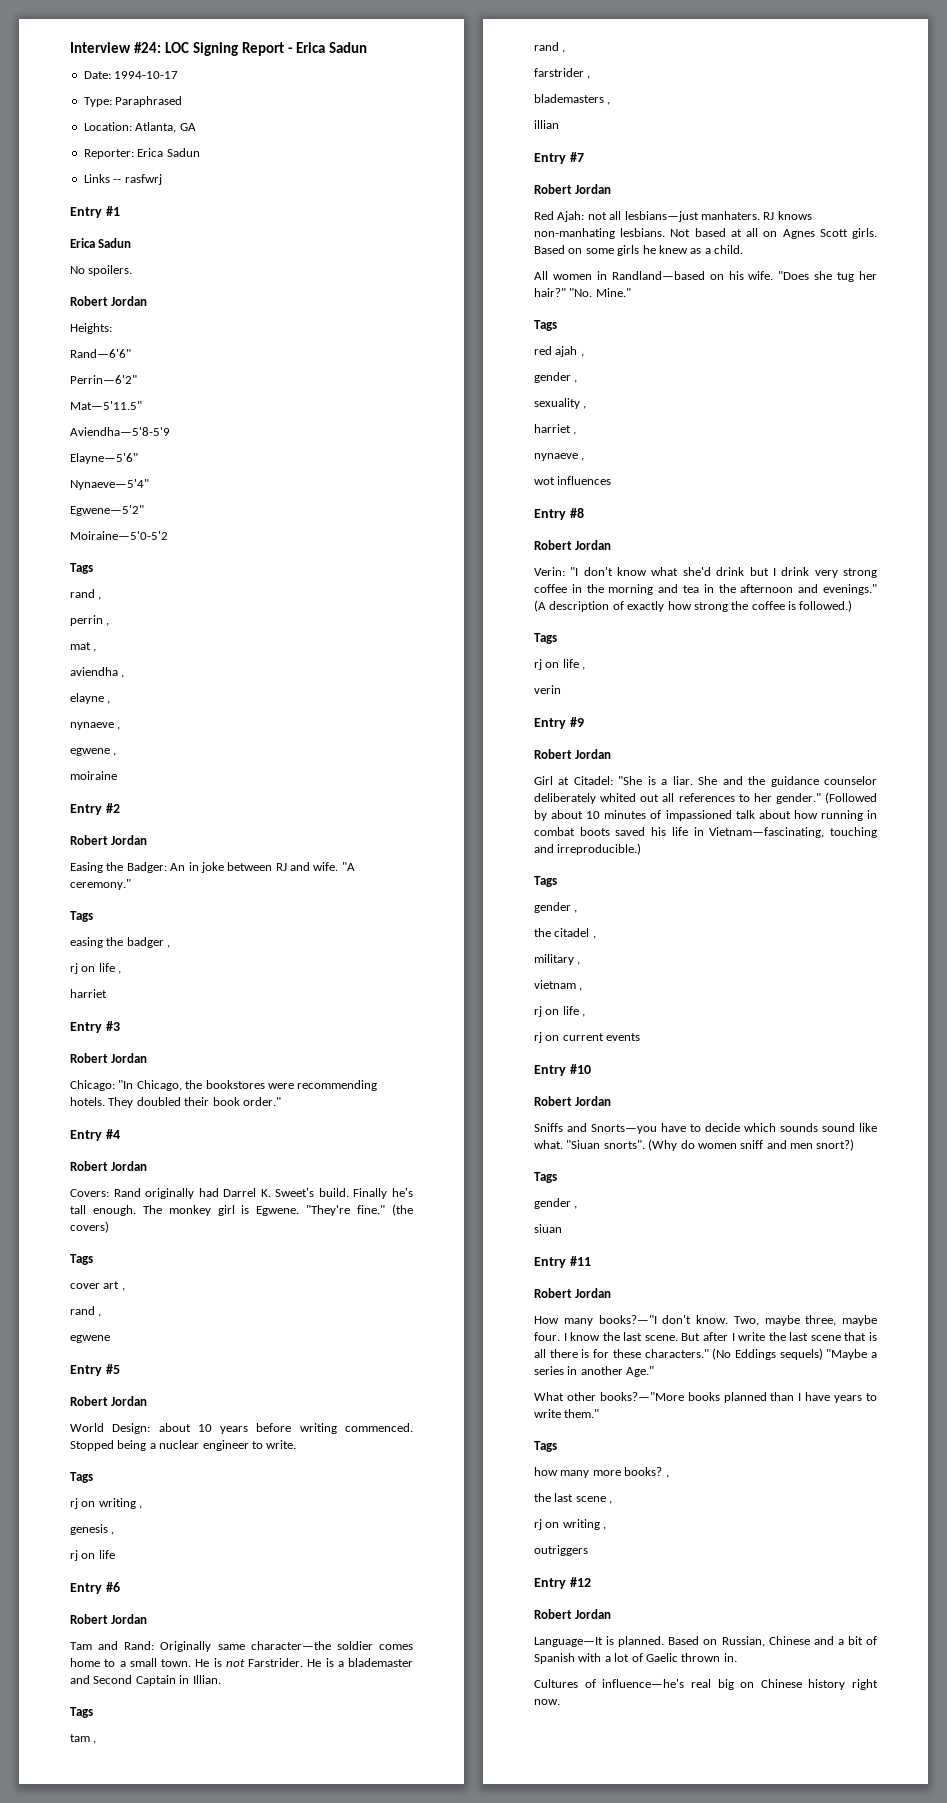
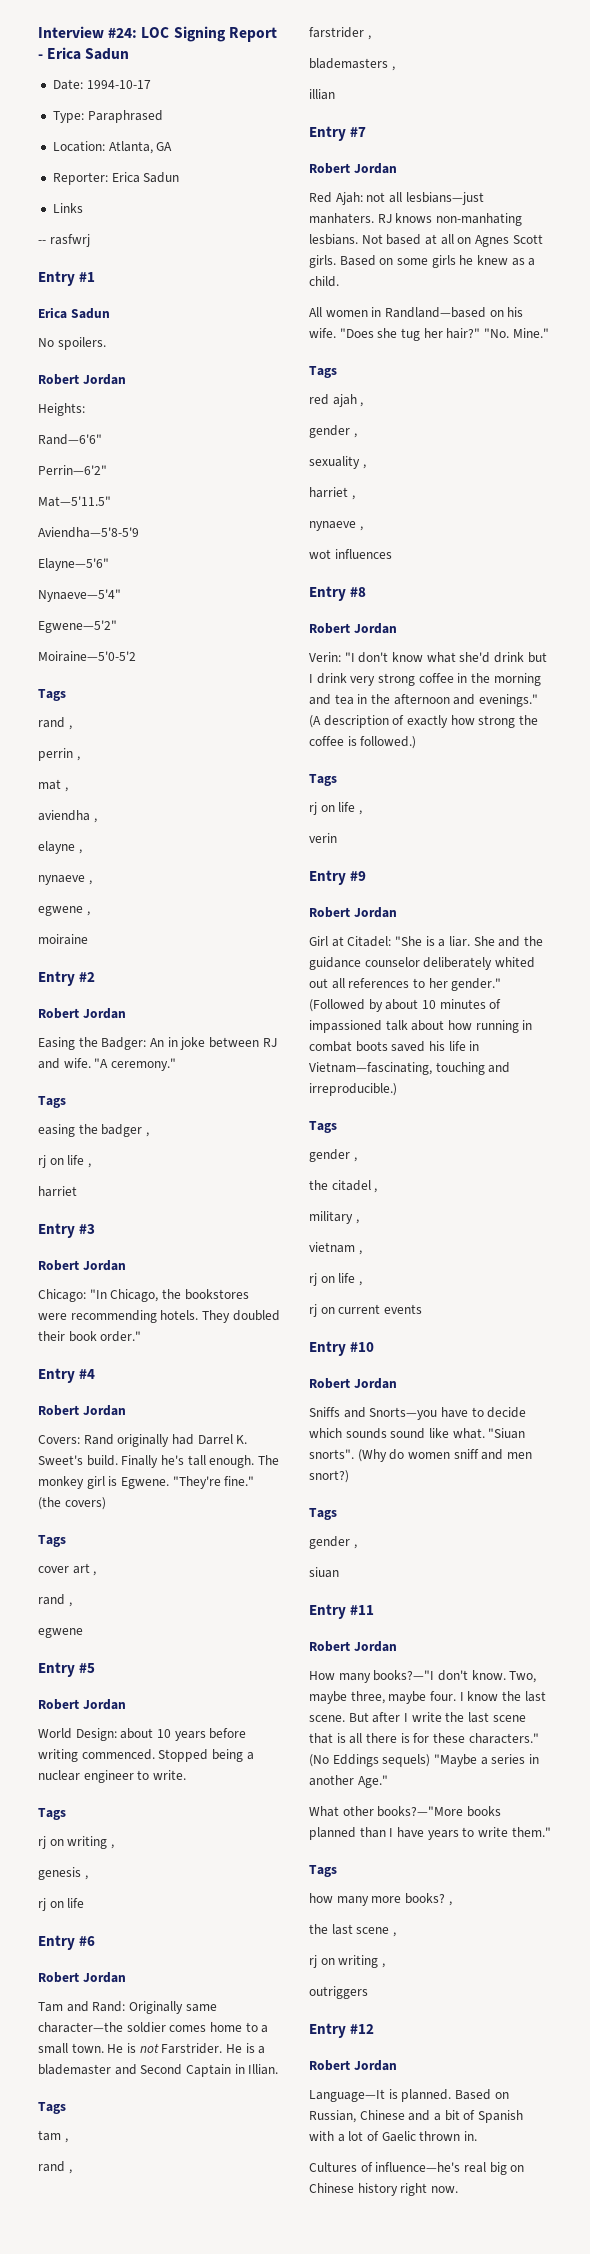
- Links -- rasfwrj
+ Links
+ -- rasfwrj

